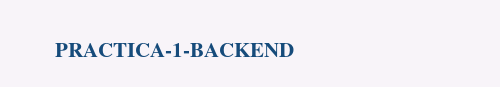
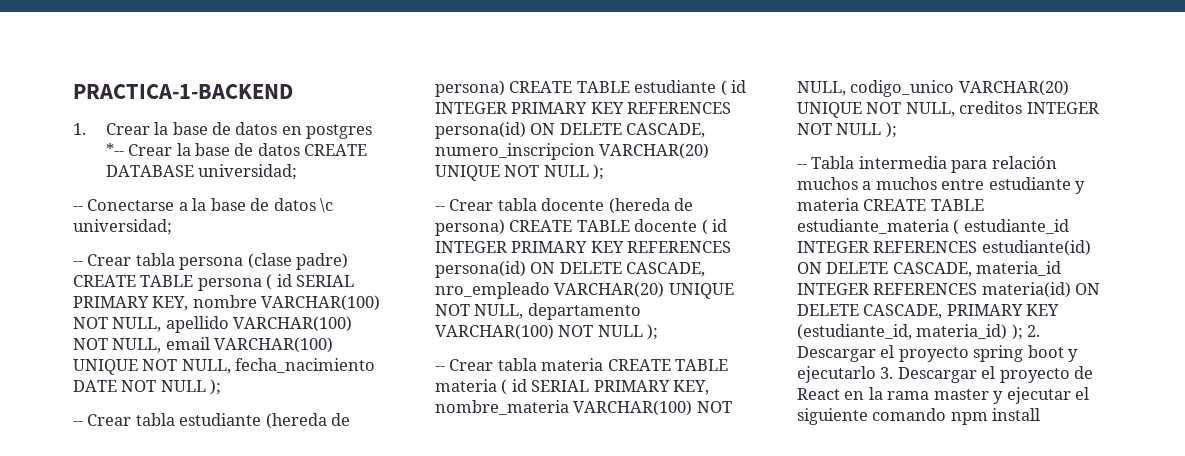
+ 1. Crear la base de datos en postgres *-- Crear la base de datos CREATE DATABASE universidad;
+ -- Conectarse a la base de datos \c universidad;
+ -- Crear tabla persona (clase padre) CREATE TABLE persona ( id SERIAL PRIMARY KEY, nombre VARCHAR(100) NOT NULL, apellido VARCHAR(100) NOT NULL, email VARCHAR(100) UNIQUE NOT NULL, fecha_nacimiento DATE NOT NULL );
+ -- Crear tabla estudiante (hereda de persona) CREATE TABLE estudiante ( id INTEGER PRIMARY KEY REFERENCES persona(id) ON DELETE CASCADE, numero_inscripcion VARCHAR(20) UNIQUE NOT NULL );
+ -- Crear tabla docente (hereda de persona) CREATE TABLE docente ( id INTEGER PRIMARY KEY REFERENCES persona(id) ON DELETE CASCADE, nro_empleado VARCHAR(20) UNIQUE NOT NULL, departamento VARCHAR(100) NOT NULL );
+ -- Crear tabla materia CREATE TABLE materia ( id SERIAL PRIMARY KEY, nombre_materia VARCHAR(100) NOT NULL, codigo_unico VARCHAR(20) UNIQUE NOT NULL, creditos INTEGER NOT NULL );
+ -- Tabla intermedia para relación muchos a muchos entre estudiante y materia CREATE TABLE estudiante_materia ( estudiante_id INTEGER REFERENCES estudiante(id) ON DELETE CASCADE, materia_id INTEGER REFERENCES materia(id) ON DELETE CASCADE, PRIMARY KEY (estudiante_id, materia_id) ); 2. Descargar el proyecto spring boot y ejecutarlo 3. Descargar el proyecto de React en la rama master y ejecutar el siguiente comando npm install

